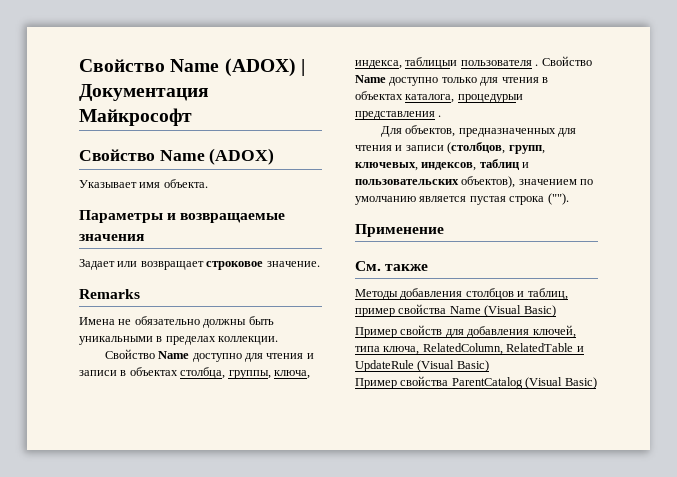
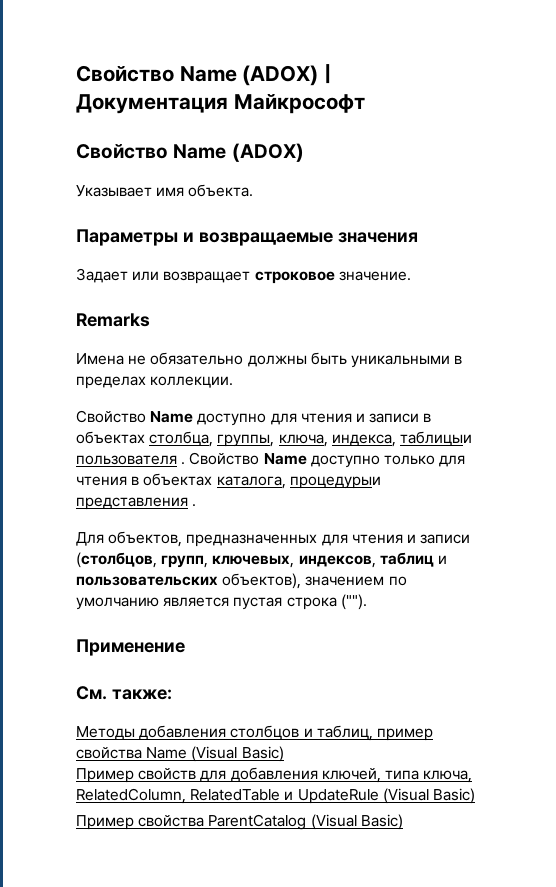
- См. также
+ См. также:

